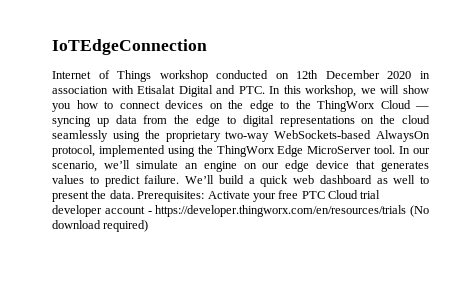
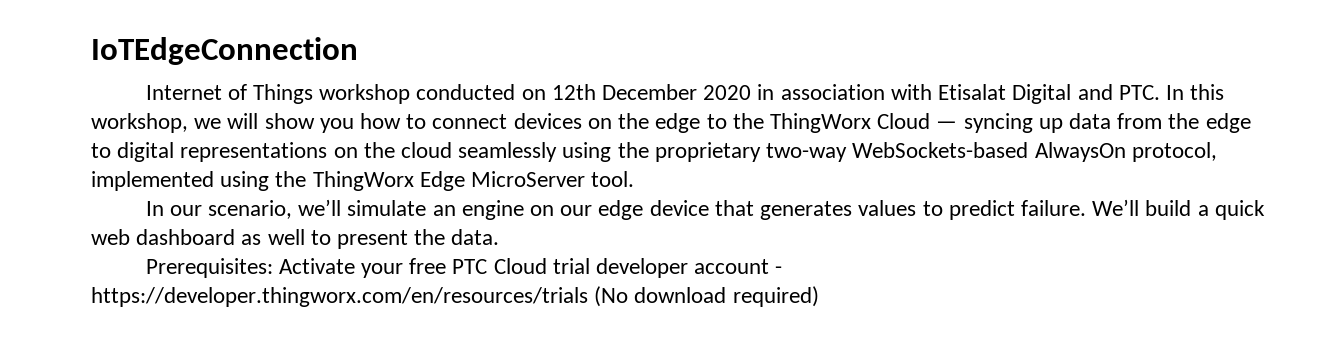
- Internet of Things workshop conducted on 12th December 2020 in association with Etisalat Digital and PTC. In this workshop, we will show you how to connect devices on the edge to the ThingWorx Cloud — syncing up data from the edge to digital representations on the cloud seamlessly using the proprietary two-way WebSockets-based AlwaysOn protocol, implemented using the ThingWorx Edge MicroServer tool. In our scenario, we’ll simulate an engine on our edge device that generates values to predict failure.
+ Internet of Things workshop conducted on 12th December 2020 in association with Etisalat Digital and PTC. In this workshop, we will show you how to connect devices on the edge to the ThingWorx Cloud — syncing up data from the edge to digital representations on the cloud seamlessly using the proprietary two-way WebSockets-based AlwaysOn protocol, implemented using the ThingWorx Edge MicroServer tool.
+ In our scenario, we’ll simulate an engine on our edge device that generates values to predict failure.
- We’ll build a quick web dashboard as well to present the data. Prerequisites: Activate your free PTC Cloud trial developer account - https://developer.thingworx.com/en/resources/trials (No download required)
+ We’ll build a quick web dashboard as well to present the data.
+ Prerequisites: Activate your free PTC Cloud trial developer account - https://developer.thingworx.com/en/resources/trials (No download required)

